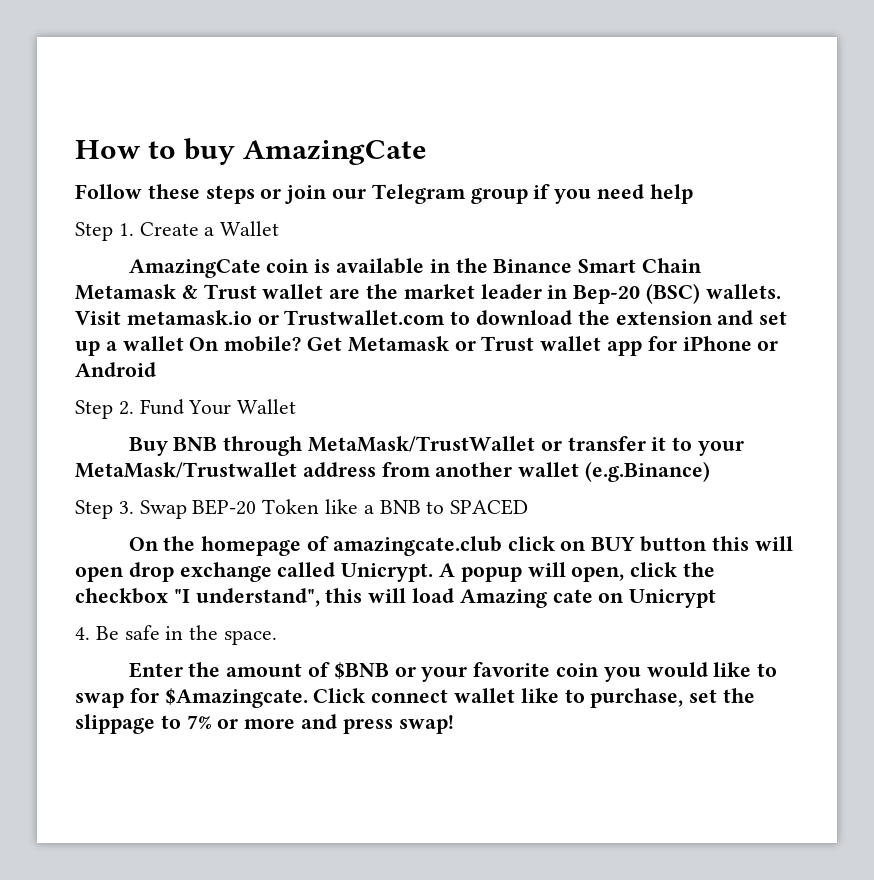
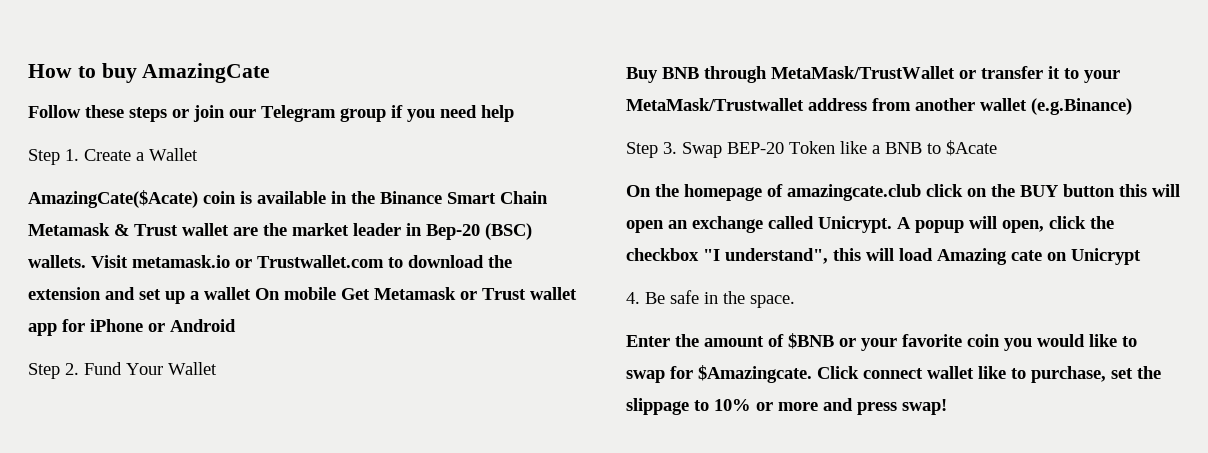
- AmazingCate coin is available in the Binance Smart Chain Metamask & Trust wallet are the market leader in Bep-20 (BSC) wallets.
+ AmazingCate($Acate) coin is available in the Binance Smart Chain Metamask & Trust wallet are the market leader in Bep-20 (BSC) wallets.
- Visit metamask.io or Trustwallet.com to download the extension and set up a wallet On mobile? Get Metamask or Trust wallet app for iPhone or Android
+ Visit metamask.io or Trustwallet.com to download the extension and set up a wallet On mobile Get Metamask or Trust wallet app for iPhone or Android
- Step 3. Swap BEP-20 Token like a BNB to SPACED
+ Step 3. Swap BEP-20 Token like a BNB to $Acate
- On the homepage of amazingcate.club click on BUY button this will open drop exchange called Unicrypt.
+ On the homepage of amazingcate.club click on the BUY button this will open an exchange called Unicrypt.
- Click connect wallet like to purchase, set the slippage to 7% or more and press swap!
+ Click connect wallet like to purchase, set the slippage to 10% or more and press swap!

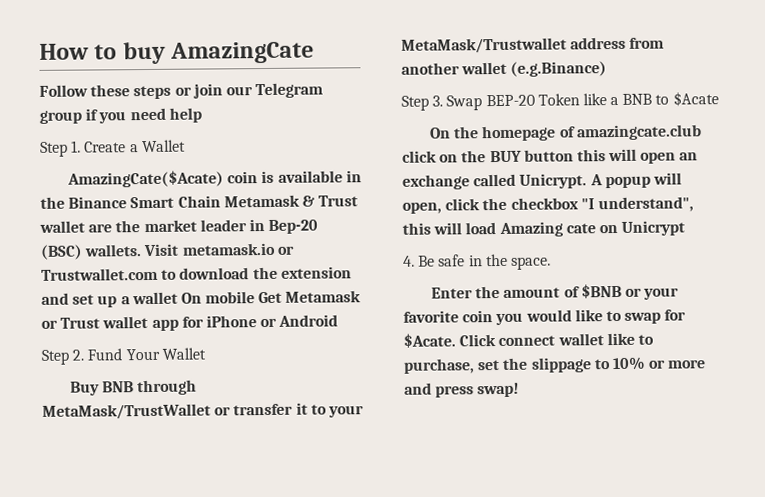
- Enter the amount of $BNB or your favorite coin you would like to swap for $Amazingcate.
+ Enter the amount of $BNB or your favorite coin you would like to swap for $Acate.

